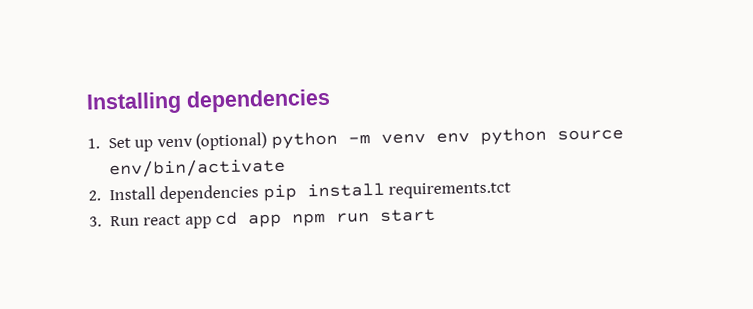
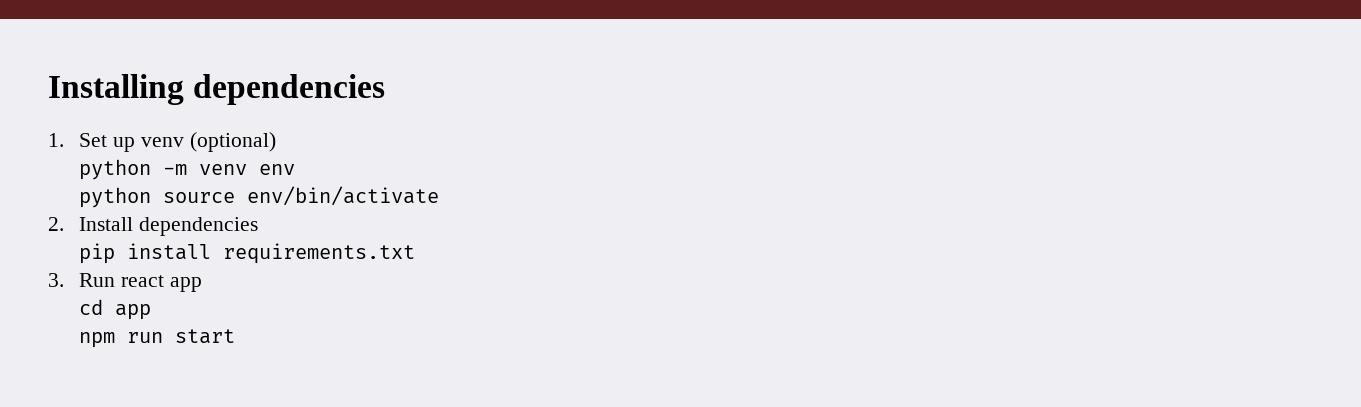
- 1. Set up venv (optional) python -m venv env python source env/bin/activate
+ 1. Set up venv (optional)
+ python -m venv env
+ python source env/bin/activate
- 2. Install dependencies pip install requirements.tct
+ 2. Install dependencies
+ pip install requirements.txt
- 3. Run react app cd app npm run start
+ 3. Run react app
+ cd app
+ npm run start

